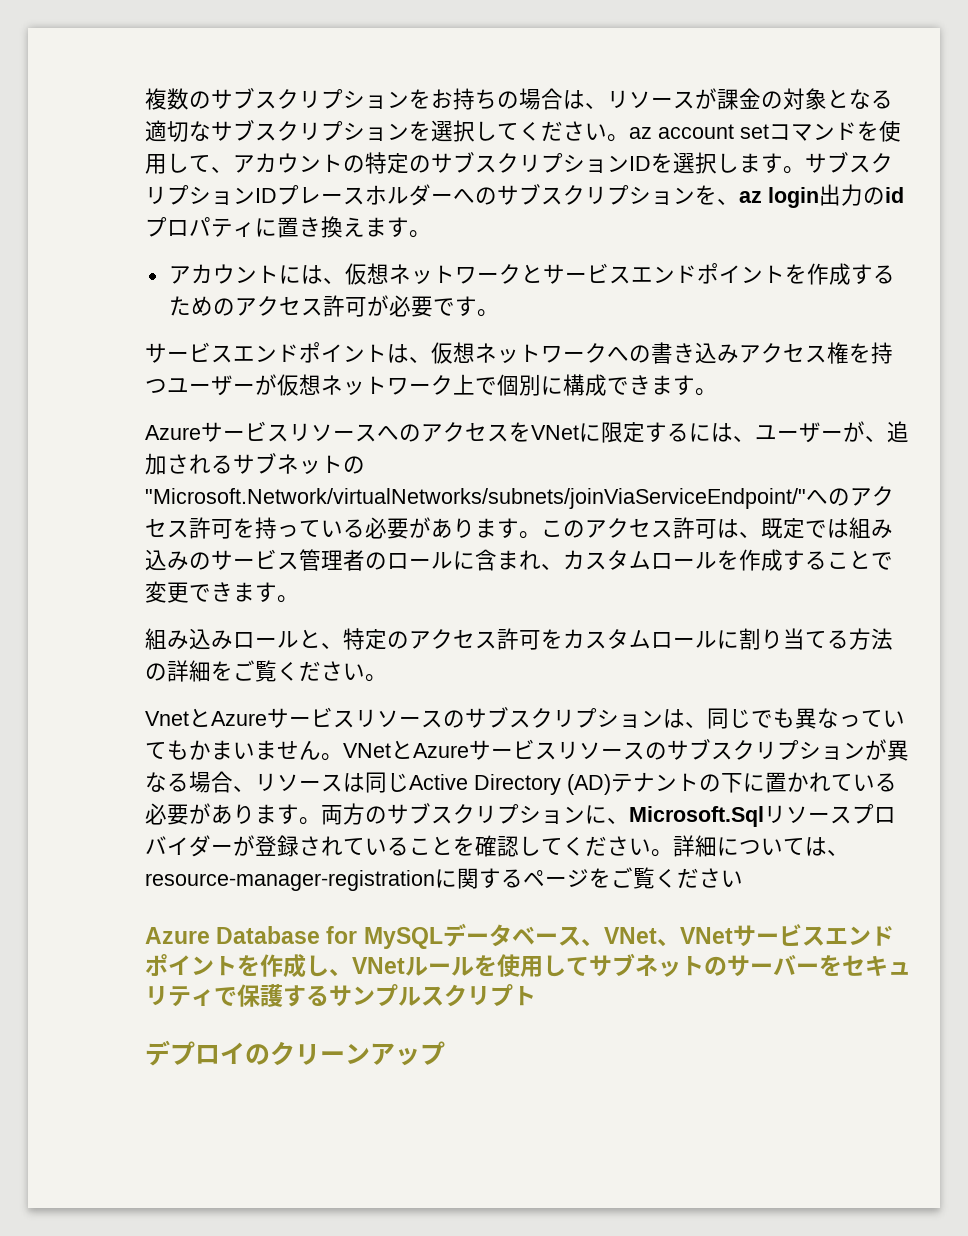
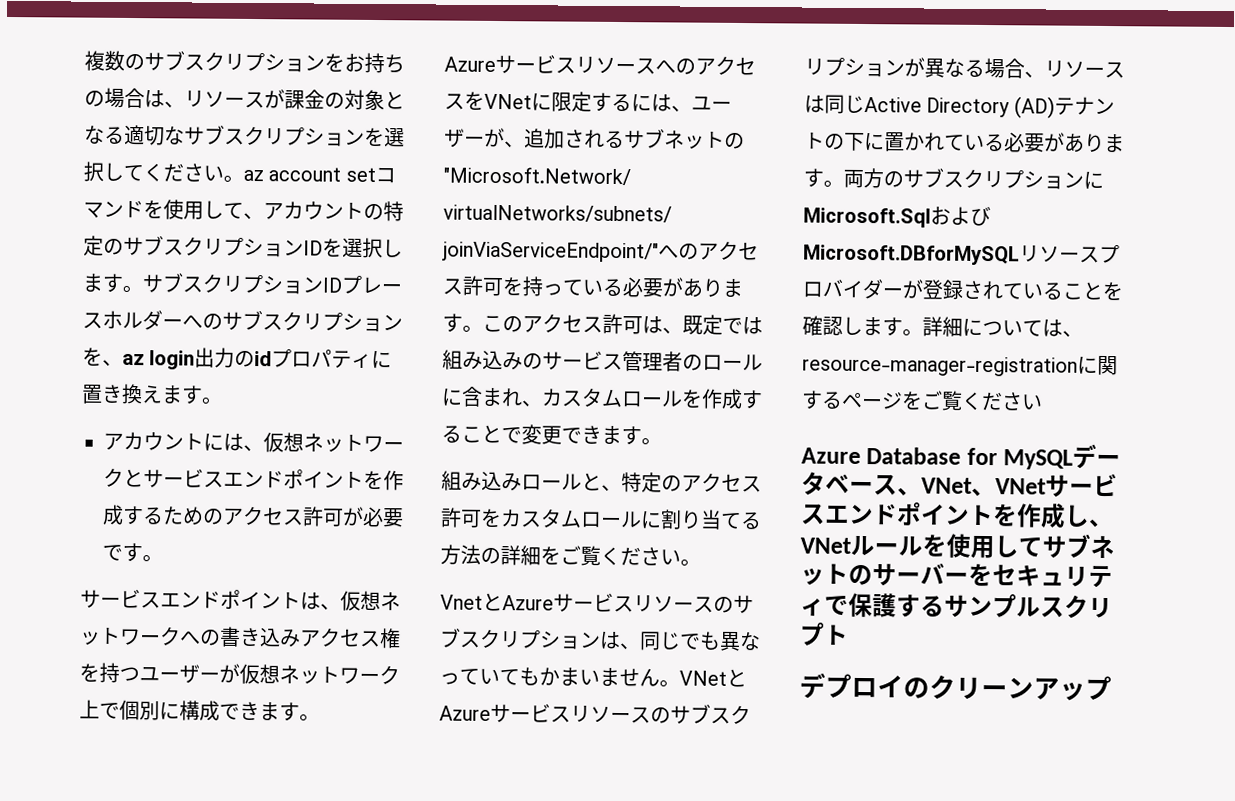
- 両方のサブスクリプションに、Microsoft.Sqlリソースプロバイダーが登録されていることを確認してください。
+ 両方のサブスクリプションにMicrosoft.SqlおよびMicrosoft.DBforMySQLリソースプロバイダーが登録されていることを確認します。

